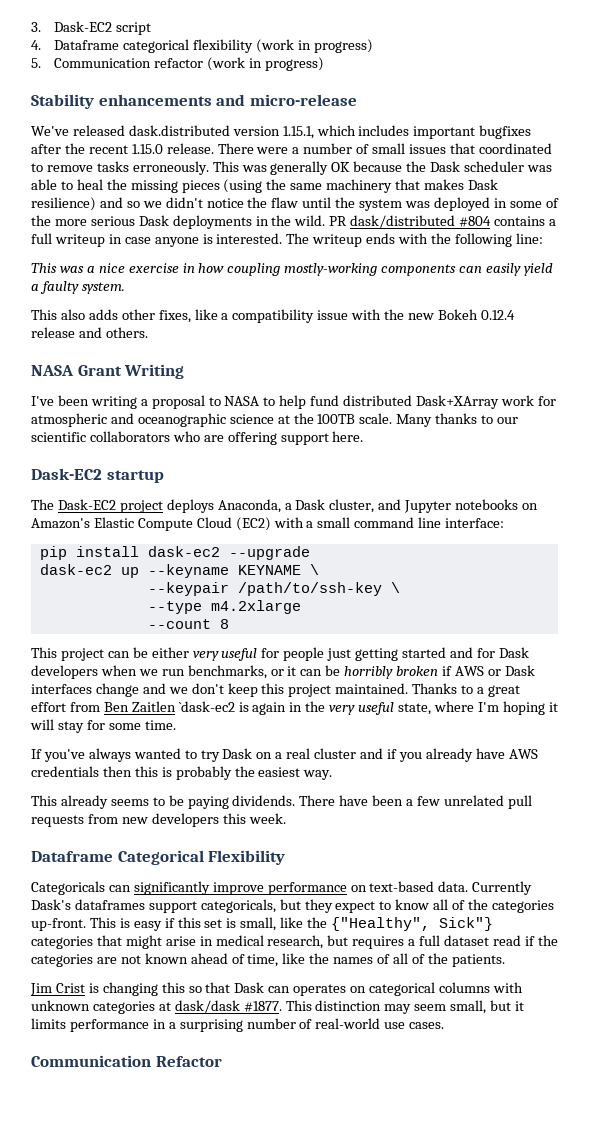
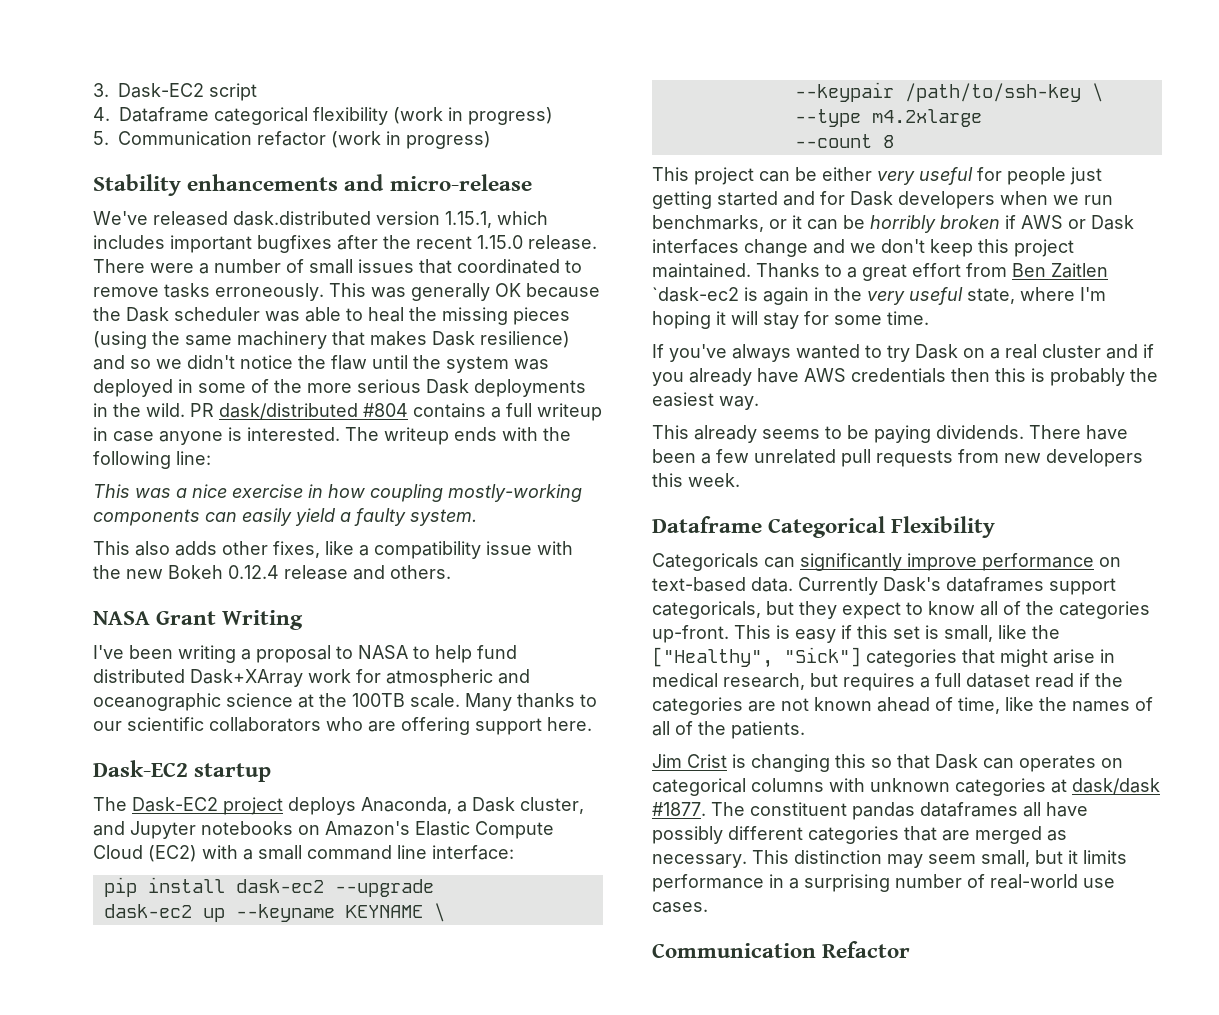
- This is easy if this set is small, like the {"Healthy", Sick"} categories that might arise in medical research, but requires a full dataset read if the categories are not known ahead of time, like the names of all of the patients.
+ This is easy if this set is small, like the ["Healthy", "Sick"] categories that might arise in medical research, but requires a full dataset read if the categories are not known ahead of time, like the names of all of the patients.
+ The constituent pandas dataframes all have possibly different categories that are merged as necessary.

